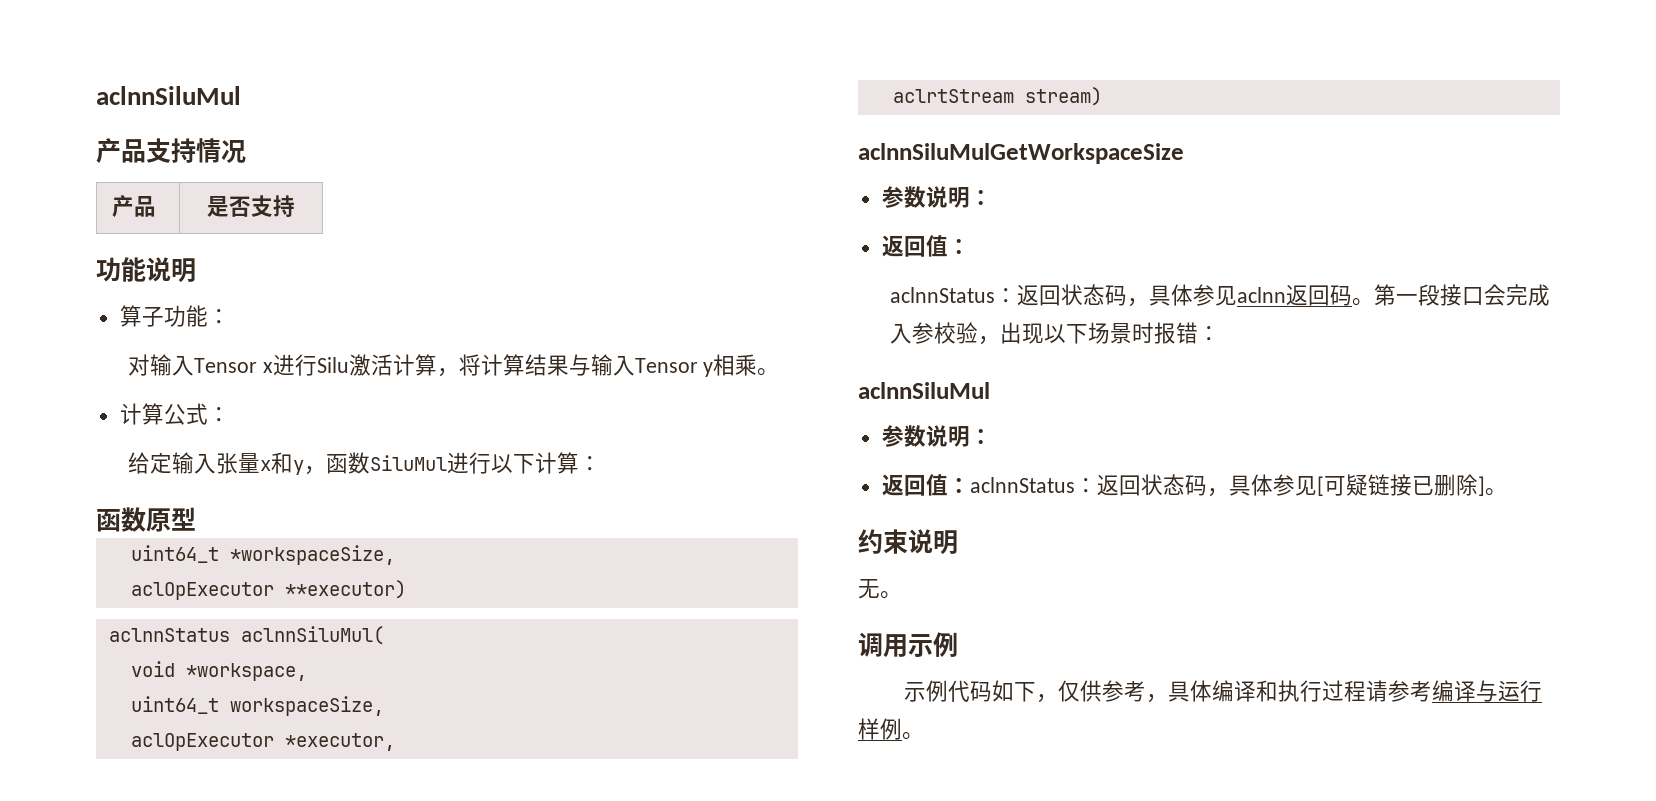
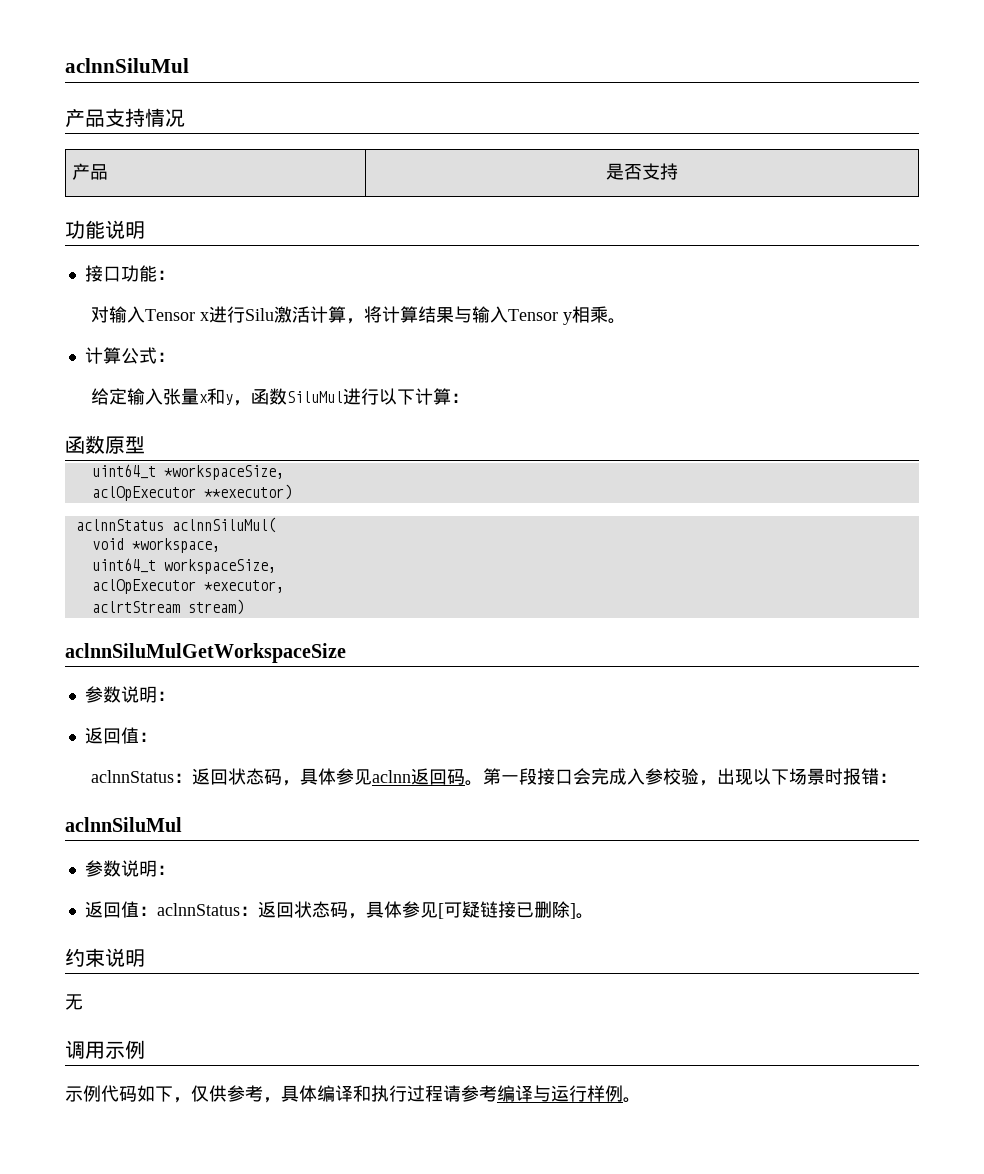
- 算子功能：
+ 接口功能：
- 无。
+ 无

